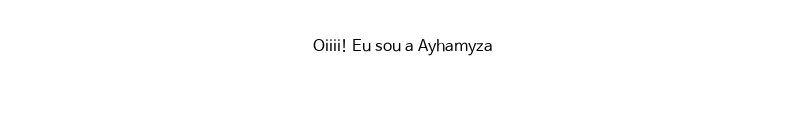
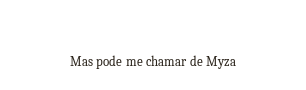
- Oiiii! Eu sou a Ayhamyza
+ Mas pode me chamar de Myza

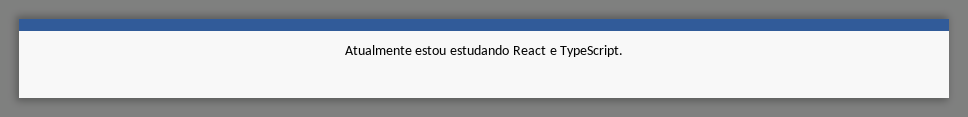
- Mas pode me chamar de Myza
+ Atualmente estou estudando React e TypeScript.

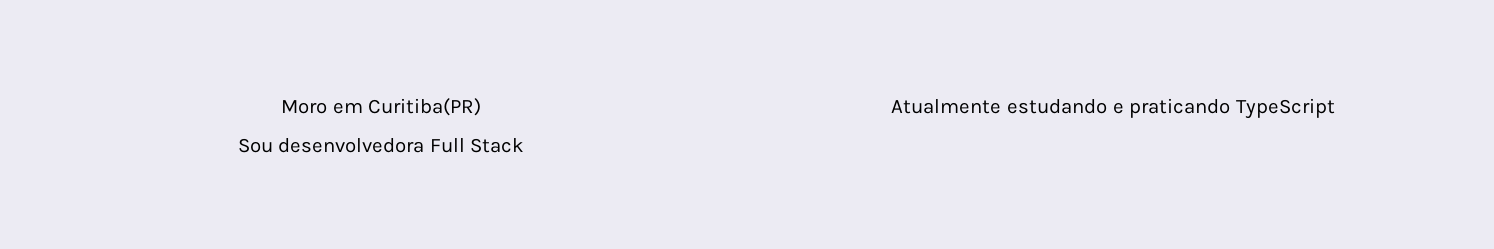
- Atualmente estou estudando React e TypeScript.
+ Moro em Curitiba(PR)
+ Sou desenvolvedora Full Stack
+ Atualmente estudando e praticando TypeScript

